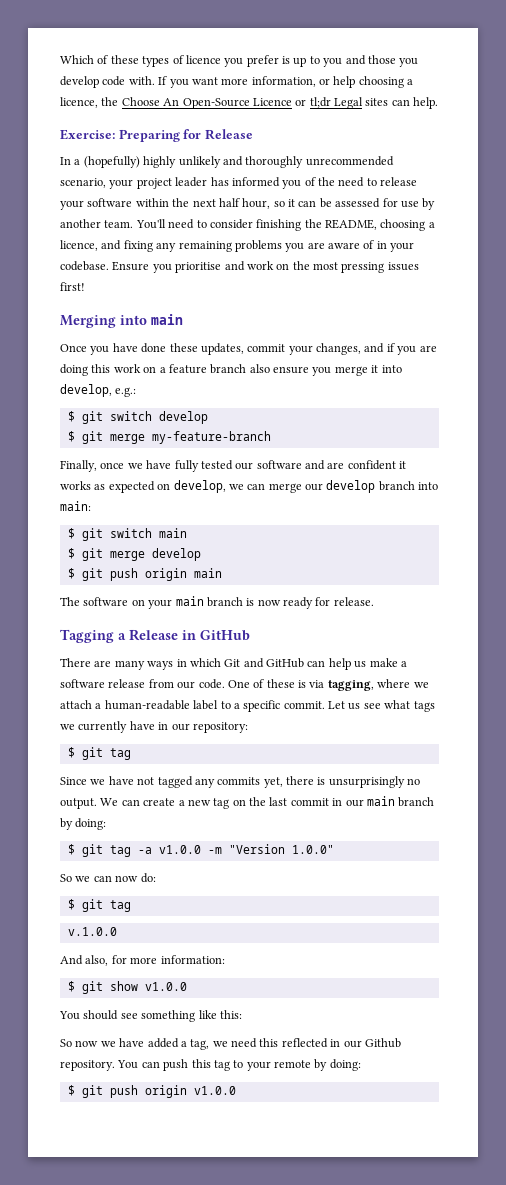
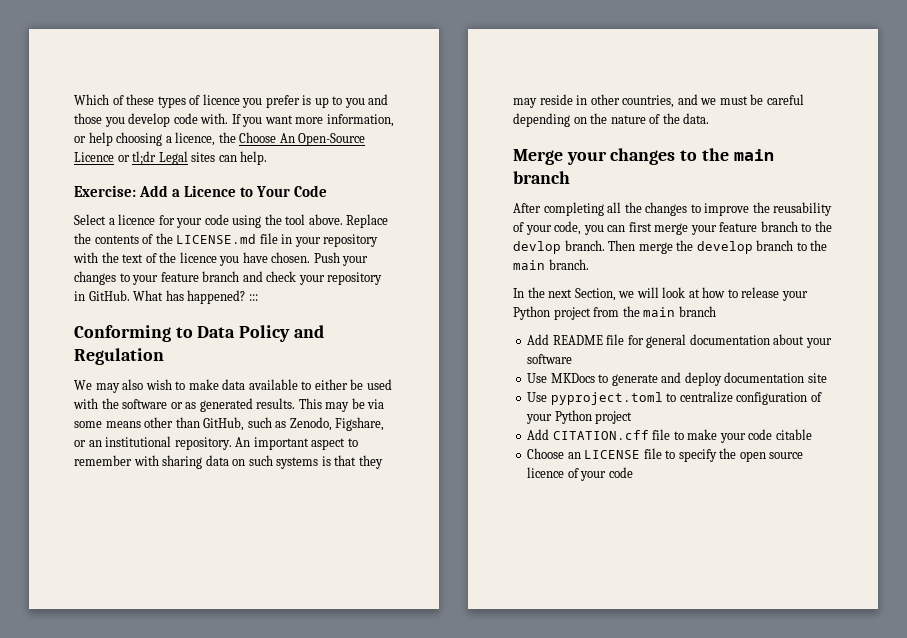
- Exercise: Preparing for Release
- In a (hopefully) highly unlikely and thoroughly unrecommended scenario, your project leader has informed you of the need to release your software within the next half hour, so it can be assessed for use by another team. You'll need to consider finishing the README, choosing a licence, and fixing any remaining problems you are aware of in your codebase. Ensure you prioritise and work on the most pressing issues first!
- Merging into main
- Once you have done these updates, commit your changes, and if you are doing this work on a feature branch also ensure you merge it into develop, e.g.:
- $ git switch develop
- $ git merge my-feature-branch
- Finally, once we have fully tested our software and are confident it works as expected on develop, we can merge our develop branch into main:
- $ git switch main
- $ git merge develop
- $ git push origin main
- The software on your main branch is now ready for release.
- Tagging a Release in GitHub
- There are many ways in which Git and GitHub can help us make a software release from our code. One of these is via tagging, where we attach a human-readable label to a specific commit. Let us see what tags we currently have in our repository:
- $ git tag
- Since we have not tagged any commits yet, there is unsurprisingly no output. We can create a new tag on the last commit in our main branch by doing:
- $ git tag -a v1.0.0 -m "Version 1.0.0"
- So we can now do:
- $ git tag
- v.1.0.0
- And also, for more information:
- $ git show v1.0.0
- You should see something like this:
- So now we have added a tag, we need this reflected in our Github repository. You can push this tag to your remote by doing:
- $ git push origin v1.0.0
+ Exercise: Add a Licence to Your Code
+ Select a licence for your code using the tool above. Replace the contents of the LICENSE.md file in your repository with the text of the licence you have chosen. Push your changes to your feature branch and check your repository in GitHub. What has happened? :::
+ Conforming to Data Policy and Regulation
+ We may also wish to make data available to either be used with the software or as generated results. This may be via some means other than GitHub, such as Zenodo, Figshare, or an institutional repository. An important aspect to remember with sharing data on such systems is that they may reside in other countries, and we must be careful depending on the nature of the data.
+ Merge your changes to the main branch
+ After completing all the changes to improve the reusability of your code, you can first merge your feature branch to the devlop branch. Then merge the develop branch to the main branch.
+ In the next Section, we will look at how to release your Python project from the main branch
+ Add README file for general documentation about your software
+ Use MKDocs to generate and deploy documentation site
+ Use pyproject.toml to centralize configuration of your Python project
+ Add CITATION.cff file to make your code citable
+ Choose an LICENSE file to specify the open source licence of your code

